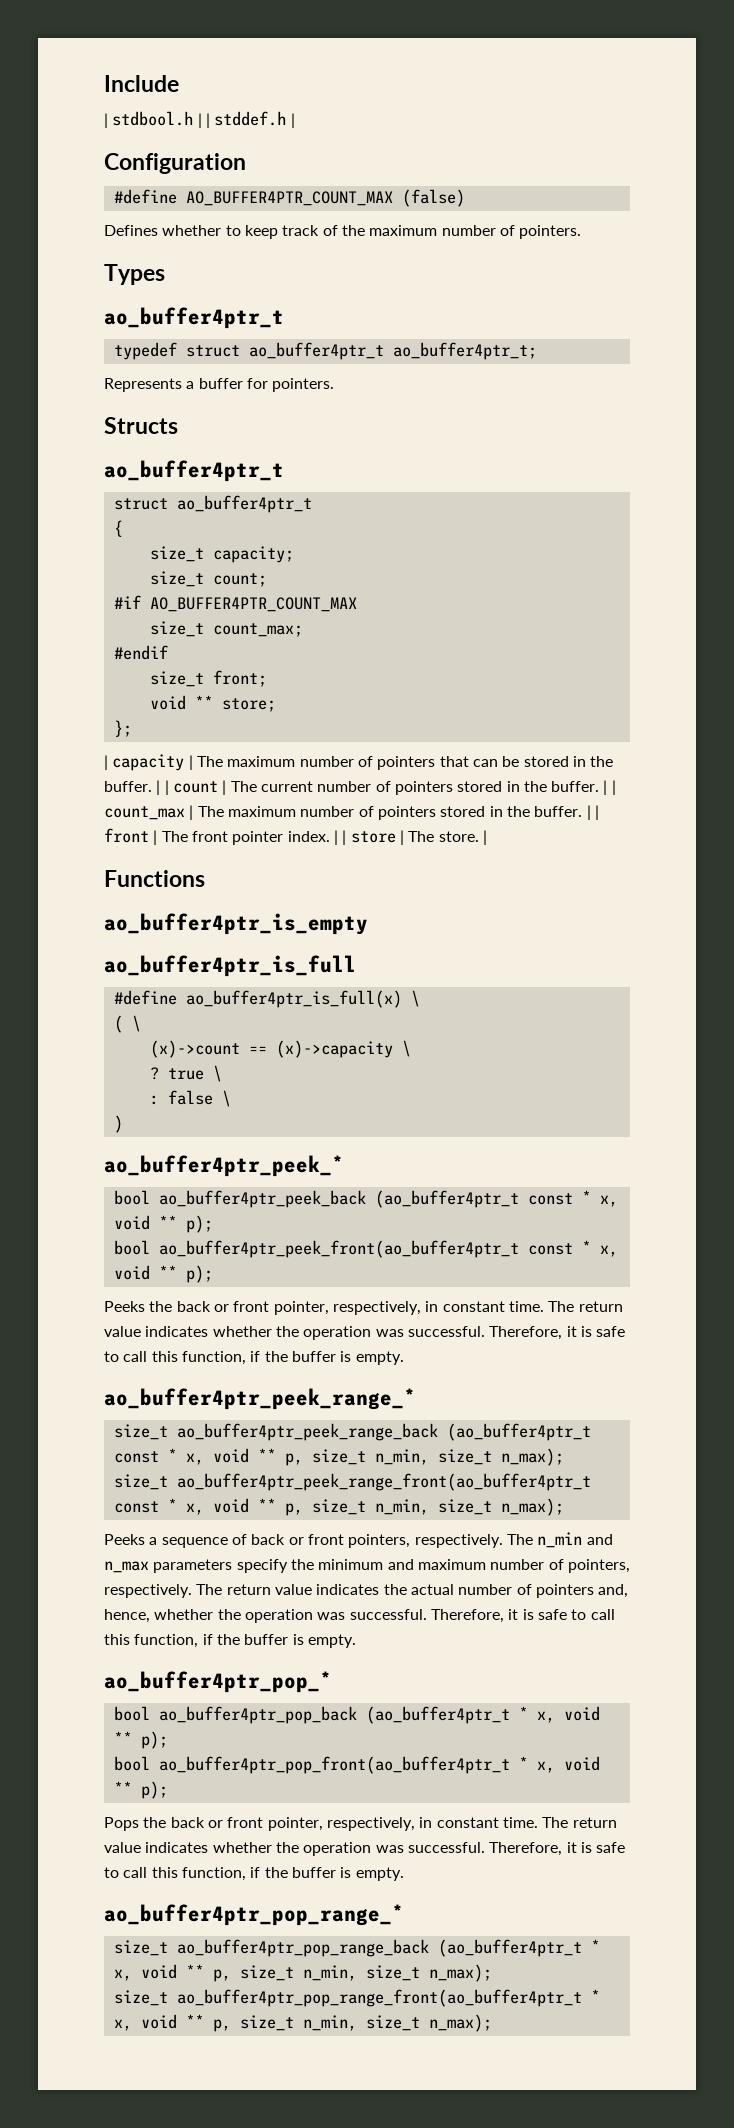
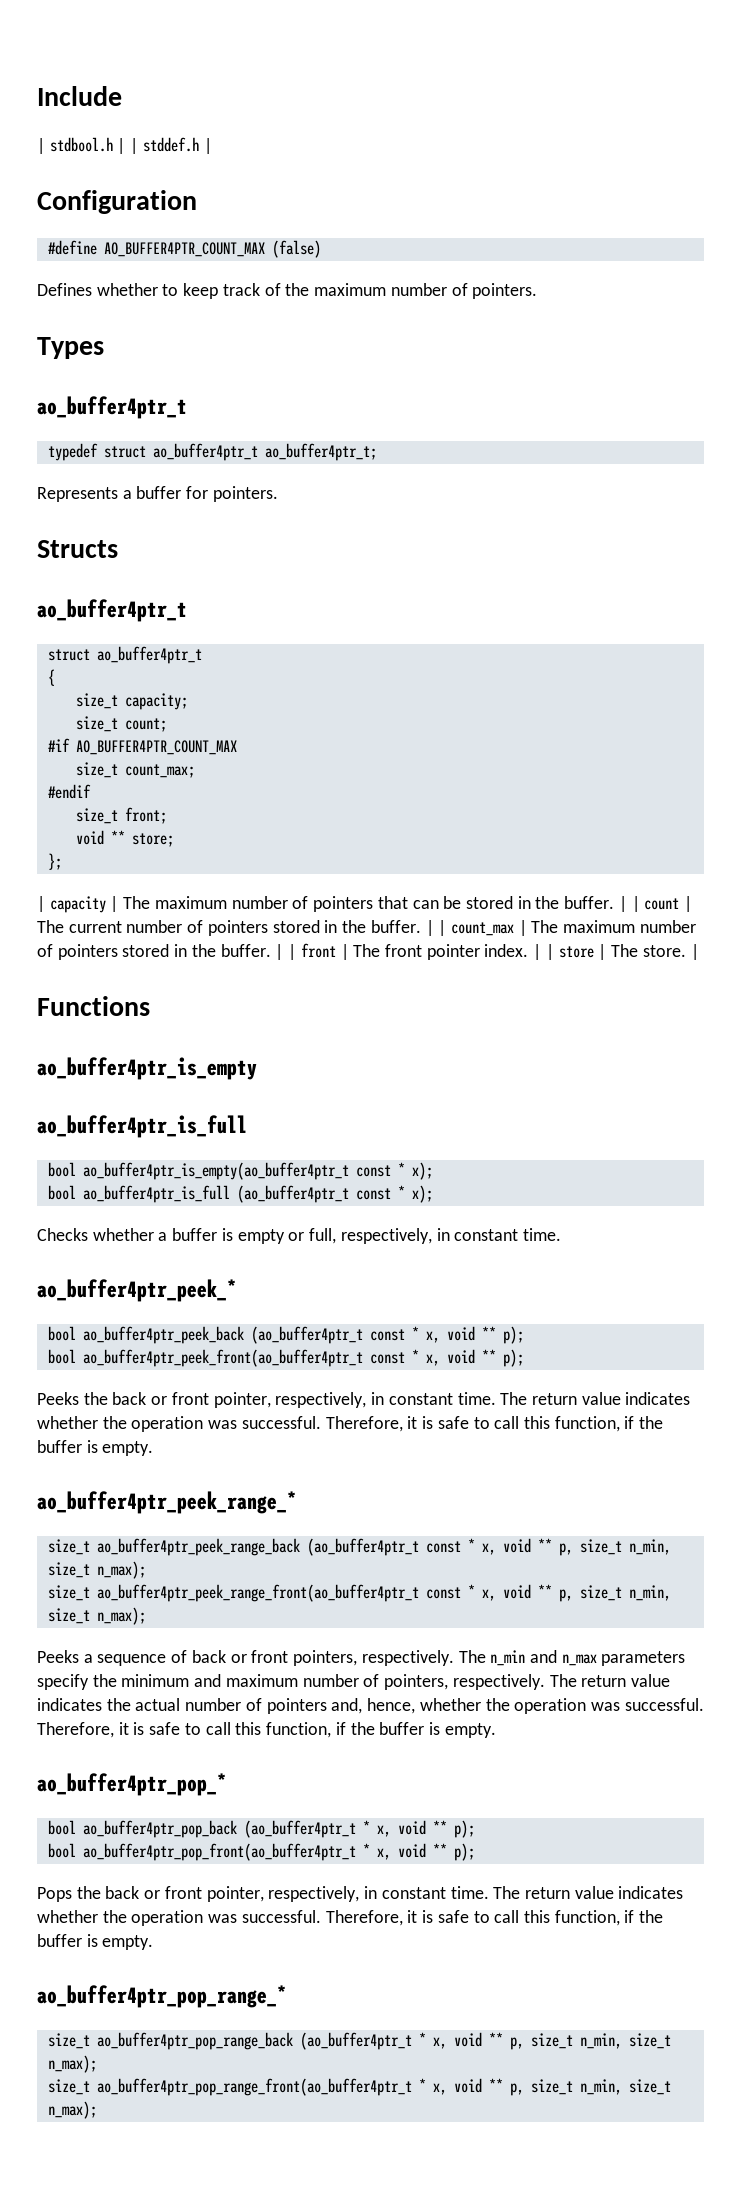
- #define ao_buffer4ptr_is_full(x) \
- ( \
- (x)->count == (x)->capacity \
- ? true \
- : false \
- )
+ bool ao_buffer4ptr_is_empty(ao_buffer4ptr_t const * x);
+ bool ao_buffer4ptr_is_full (ao_buffer4ptr_t const * x);
+ Checks whether a buffer is empty or full, respectively, in constant time.

